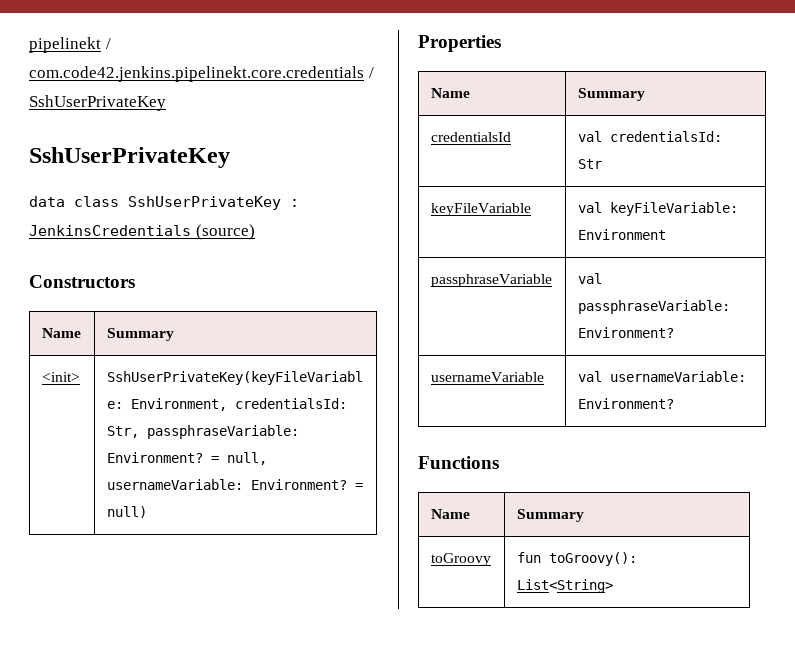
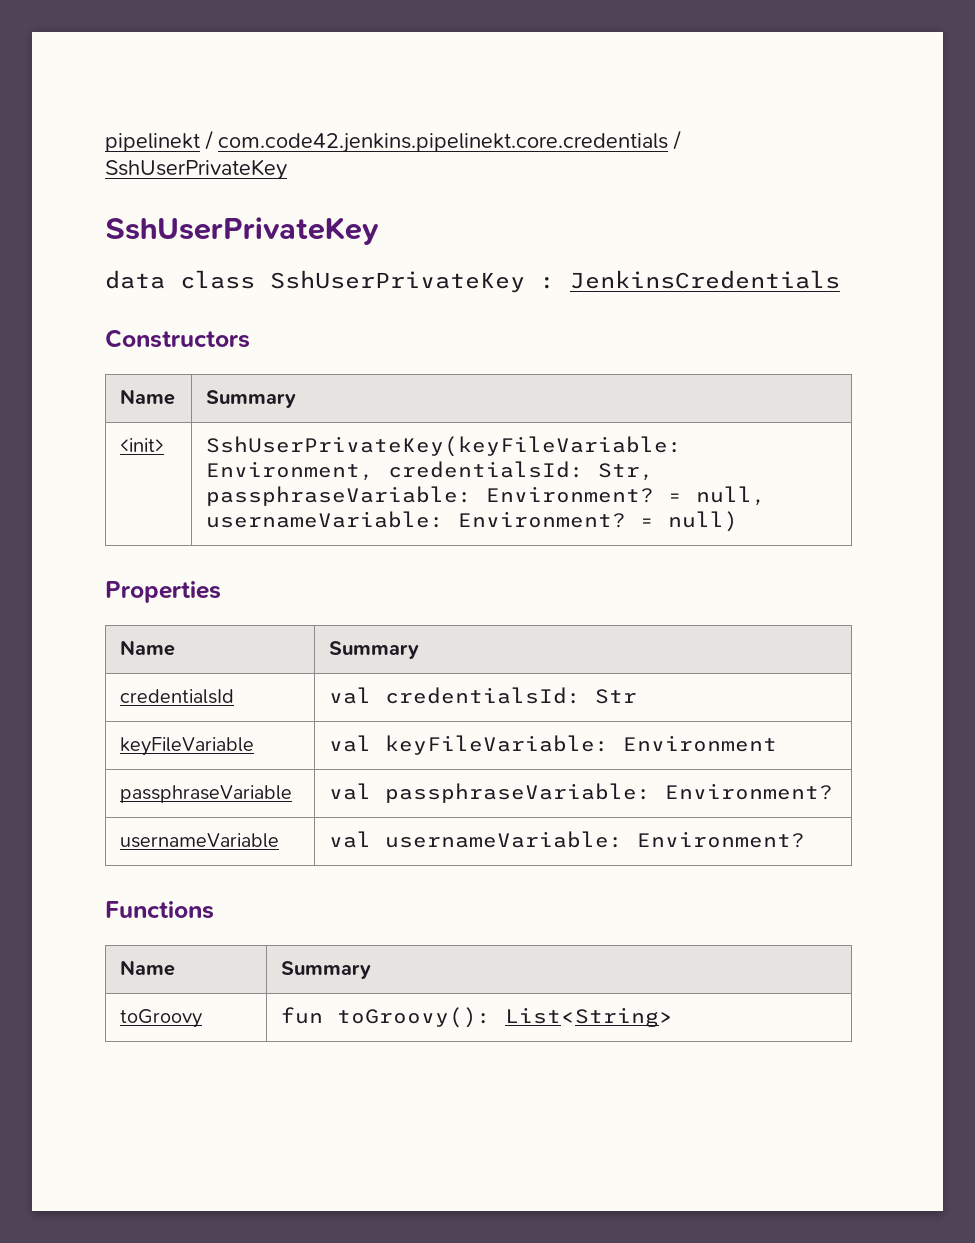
- data class SshUserPrivateKey : JenkinsCredentials (source)
+ data class SshUserPrivateKey : JenkinsCredentials

